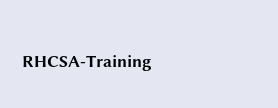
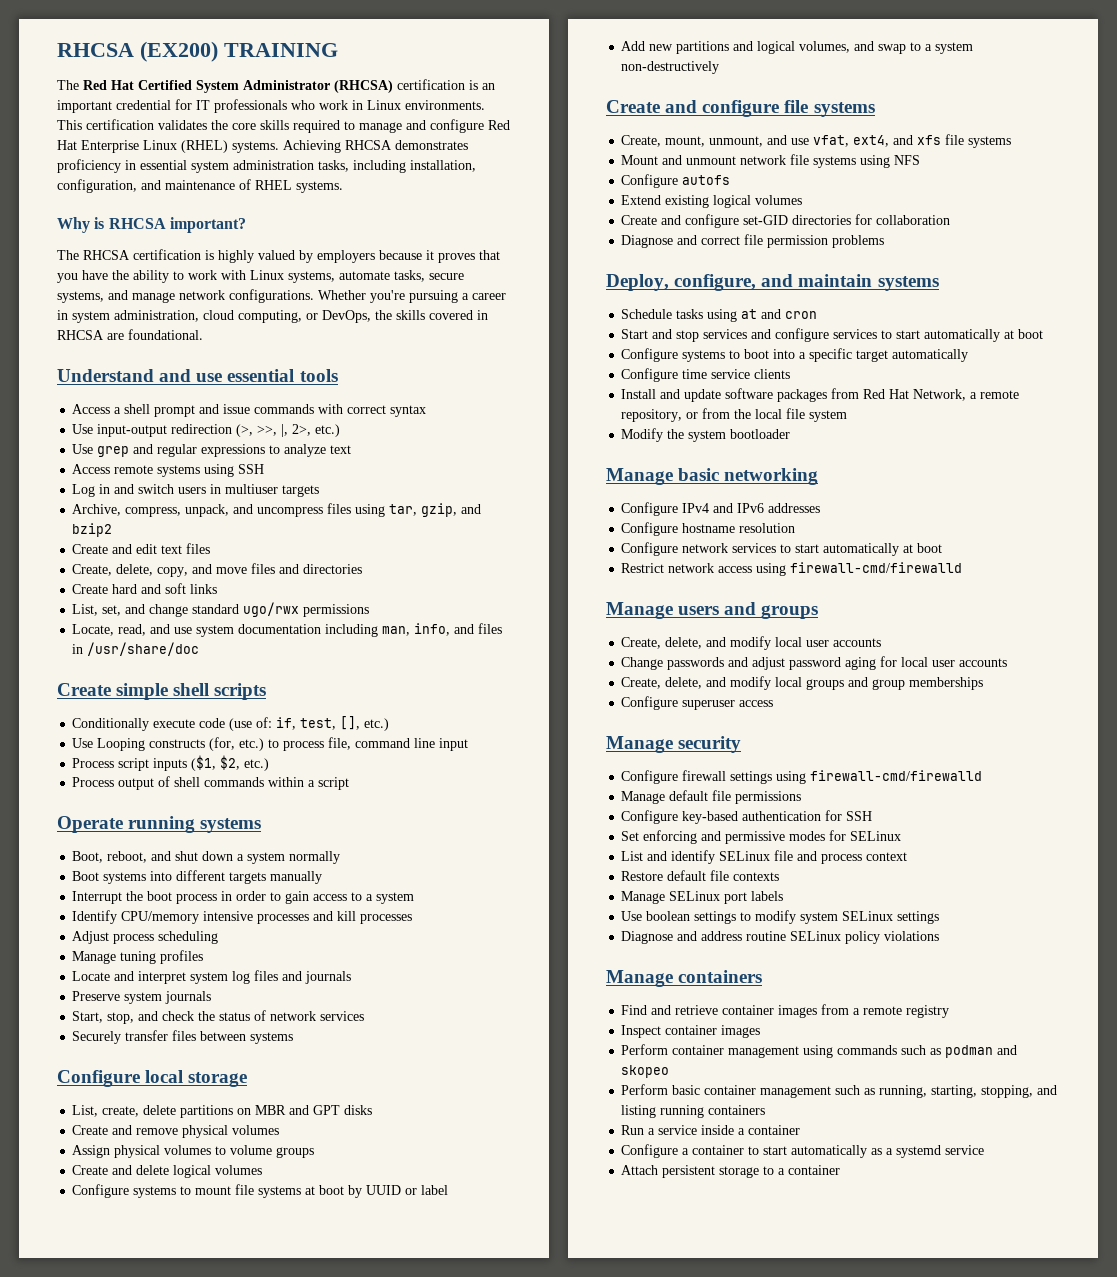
- RHCSA-Training
+ RHCSA (EX200) TRAINING
+ The Red Hat Certified System Administrator (RHCSA) certification is an important credential for IT professionals who work in Linux environments. This certification validates the core skills required to manage and configure Red Hat Enterprise Linux (RHEL) systems. Achieving RHCSA demonstrates proficiency in essential system administration tasks, including installation, configuration, and maintenance of RHEL systems.
+ Why is RHCSA important?
+ The RHCSA certification is highly valued by employers because it proves that you have the ability to work with Linux systems, automate tasks, secure systems, and manage network configurations. Whether you're pursuing a career in system administration, cloud computing, or DevOps, the skills covered in RHCSA are foundational.
+ Understand and use essential tools
+ Access a shell prompt and issue commands with correct syntax
+ Use input-output redirection (>, >>, |, 2>, etc.)
+ Use grep and regular expressions to analyze text
+ Access remote systems using SSH
+ Log in and switch users in multiuser targets
+ Archive, compress, unpack, and uncompress files using tar, gzip, and bzip2
+ Create and edit text files
+ Create, delete, copy, and move files and directories
+ Create hard and soft links
+ List, set, and change standard ugo/rwx permissions
+ Locate, read, and use system documentation including man, info, and files in /usr/share/doc
+ Create simple shell scripts
+ Conditionally execute code (use of: if, test, [], etc.)
+ Use Looping constructs (for, etc.) to process file, command line input
+ Process script inputs ($1, $2, etc.)
+ Process output of shell commands within a script
+ Operate running systems
+ Boot, reboot, and shut down a system normally
+ Boot systems into different targets manually
+ Interrupt the boot process in order to gain access to a system
+ Identify CPU/memory intensive processes and kill processes
+ Adjust process scheduling
+ Manage tuning profiles
+ Locate and interpret system log files and journals
+ Preserve system journals
+ Start, stop, and check the status of network services
+ Securely transfer files between systems
+ Configure local storage
+ List, create, delete partitions on MBR and GPT disks
+ Create and remove physical volumes
+ Assign physical volumes to volume groups
+ Create and delete logical volumes
+ Configure systems to mount file systems at boot by UUID or label
+ Add new partitions and logical volumes, and swap to a system non-destructively
+ Create and configure file systems
+ Create, mount, unmount, and use vfat, ext4, and xfs file systems
+ Mount and unmount network file systems using NFS
+ Configure autofs
+ Extend existing logical volumes
+ Create and configure set-GID directories for collaboration
+ Diagnose and correct file permission problems
+ Deploy, configure, and maintain systems
+ Schedule tasks using at and cron
+ Start and stop services and configure services to start automatically at boot
+ Configure systems to boot into a specific target automatically
+ Configure time service clients
+ Install and update software packages from Red Hat Network, a remote repository, or from the local file system
+ Modify the system bootloader
+ Manage basic networking
+ Configure IPv4 and IPv6 addresses
+ Configure hostname resolution
+ Configure network services to start automatically at boot
+ Restrict network access using firewall-cmd/firewalld
+ Manage users and groups
+ Create, delete, and modify local user accounts
+ Change passwords and adjust password aging for local user accounts
+ Create, delete, and modify local groups and group memberships
+ Configure superuser access
+ Manage security
+ Configure firewall settings using firewall-cmd/firewalld
+ Manage default file permissions
+ Configure key-based authentication for SSH
+ Set enforcing and permissive modes for SELinux
+ List and identify SELinux file and process context
+ Restore default file contexts
+ Manage SELinux port labels
+ Use boolean settings to modify system SELinux settings
+ Diagnose and address routine SELinux policy violations
+ Manage containers
+ Find and retrieve container images from a remote registry
+ Inspect container images
+ Perform container management using commands such as podman and skopeo
+ Perform basic container management such as running, starting, stopping, and listing running containers
+ Run a service inside a container
+ Configure a container to start automatically as a systemd service
+ Attach persistent storage to a container

